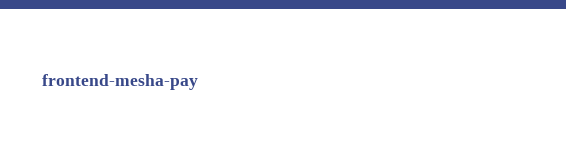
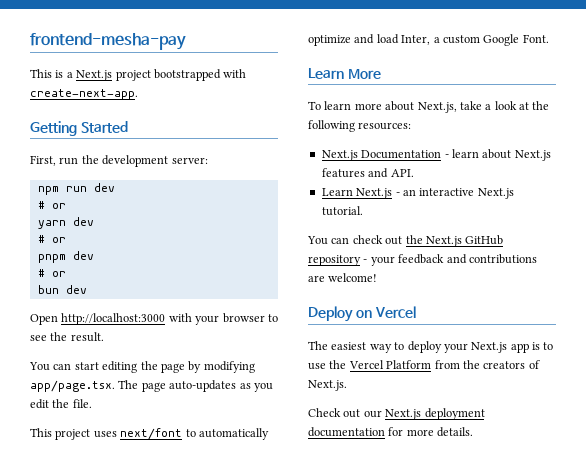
+ This is a Next.js project bootstrapped with create-next-app.
+ Getting Started
+ First, run the development server:
+ npm run dev
+ # or
+ yarn dev
+ # or
+ pnpm dev
+ # or
+ bun dev
+ Open http://localhost:3000 with your browser to see the result.
+ You can start editing the page by modifying app/page.tsx. The page auto-updates as you edit the file.
+ This project uses next/font to automatically optimize and load Inter, a custom Google Font.
+ Learn More
+ To learn more about Next.js, take a look at the following resources:
+ Next.js Documentation - learn about Next.js features and API.
+ Learn Next.js - an interactive Next.js tutorial.
+ You can check out the Next.js GitHub repository - your feedback and contributions are welcome!
+ Deploy on Vercel
+ The easiest way to deploy your Next.js app is to use the Vercel Platform from the creators of Next.js.
+ Check out our Next.js deployment documentation for more details.

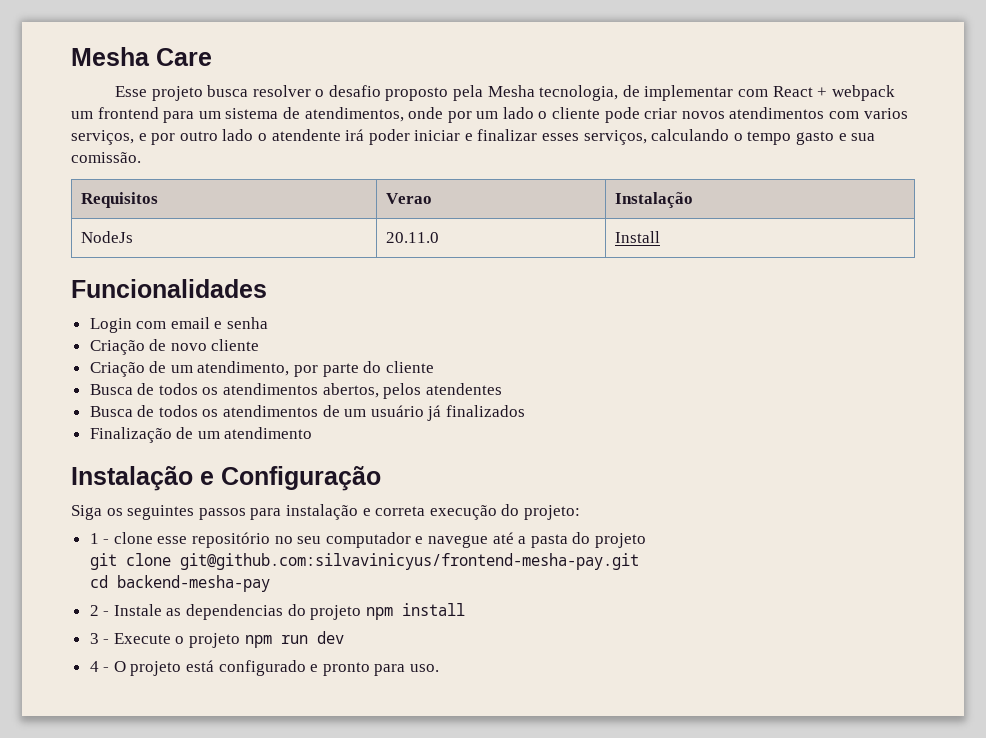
- frontend-mesha-pay
- This is a Next.js project bootstrapped with create-next-app.
- Getting Started
- First, run the development server:
- npm run dev
- # or
- yarn dev
- # or
- pnpm dev
- # or
- bun dev
- Open http://localhost:3000 with your browser to see the result.
- You can start editing the page by modifying app/page.tsx. The page auto-updates as you edit the file.
- This project uses next/font to automatically optimize and load Inter, a custom Google Font.
- Learn More
- To learn more about Next.js, take a look at the following resources:
- Next.js Documentation - learn about Next.js features and API.
- Learn Next.js - an interactive Next.js tutorial.
- You can check out the Next.js GitHub repository - your feedback and contributions are welcome!
- Deploy on Vercel
- The easiest way to deploy your Next.js app is to use the Vercel Platform from the creators of Next.js.
- Check out our Next.js deployment documentation for more details.
+ Mesha Care
+ Esse projeto busca resolver o desafio proposto pela Mesha tecnologia, de implementar com React + webpack um frontend para um sistema de atendimentos, onde por um lado o cliente pode criar novos atendimentos com varios serviços, e por outro lado o atendente irá poder iniciar e finalizar esses serviços, calculando o tempo gasto e sua comissão.
+ Requisitos | Verao | Instalação
+ NodeJs | 20.11.0 | Install
+ Funcionalidades
+ Login com email e senha
+ Criação de novo cliente
+ Criação de um atendimento, por parte do cliente
+ Busca de todos os atendimentos abertos, pelos atendentes
+ Busca de todos os atendimentos de um usuário já finalizados
+ Finalização de um atendimento
+ Instalação e Configuração
+ Siga os seguintes passos para instalação e correta execução do projeto:
+ 1 - clone esse repositório no seu computador e navegue até a pasta do projeto
+ git clone git@github.com:silvavinicyus/frontend-mesha-pay.git
+ cd backend-mesha-pay
+ 2 - Instale as dependencias do projeto npm install
+ 3 - Execute o projeto npm run dev
+ 4 - O projeto está configurado e pronto para uso.

